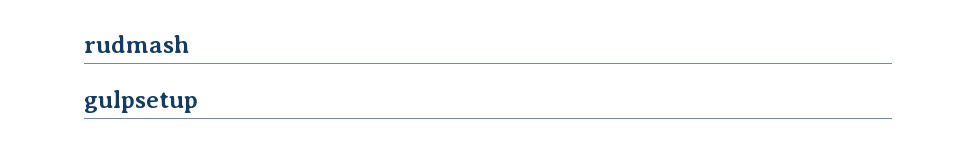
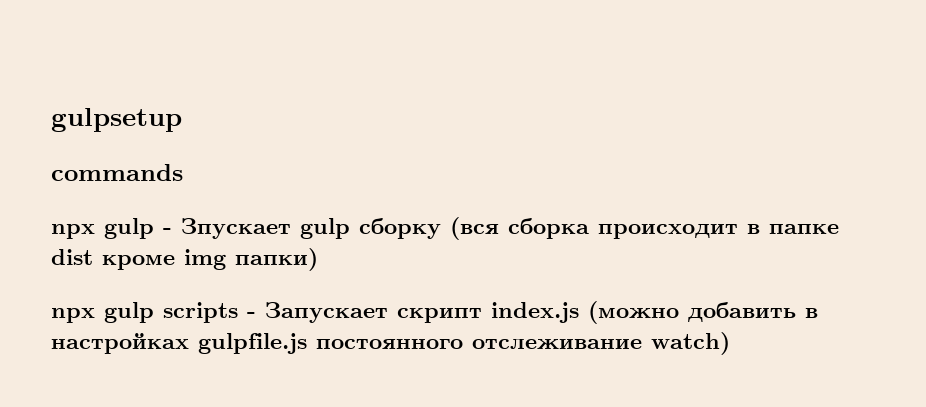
- rudmash
  gulpsetup
+ commands
+ npx gulp - Зпускает gulp сборку (вся сборка происходит в папке dist кроме img папки)
+ npx gulp scripts - Запускает скрипт index.js (можно добавить в настройках gulpfile.js постоянного отслеживание watch)

